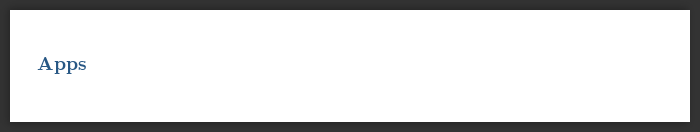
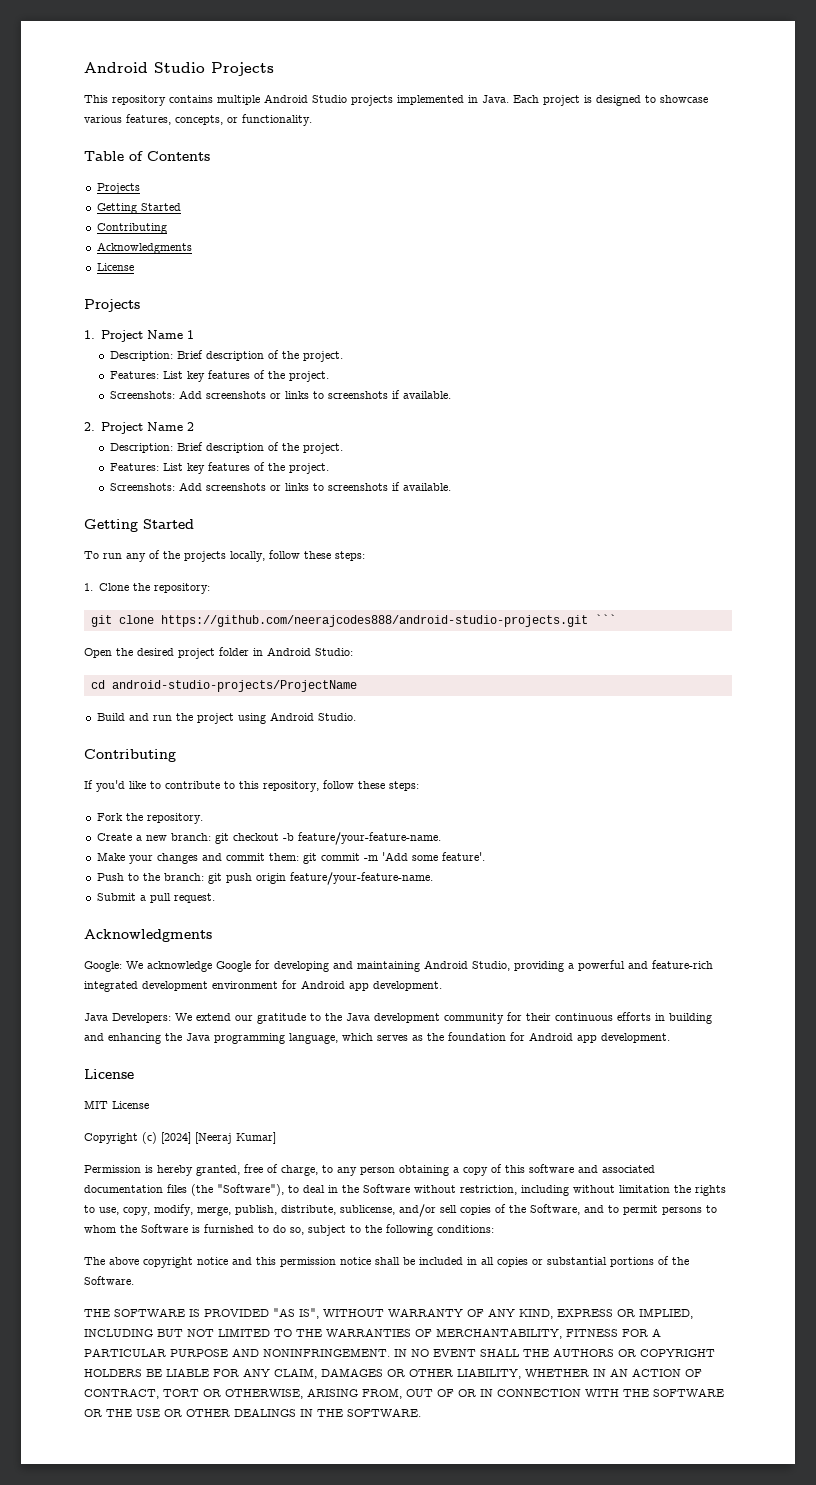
- Apps
+ Android Studio Projects
+ This repository contains multiple Android Studio projects implemented in Java. Each project is designed to showcase various features, concepts, or functionality.
+ Table of Contents
+ Projects
+ Getting Started
+ Contributing
+ Acknowledgments
+ License
+ Projects
+ 1. Project Name 1
+ Description: Brief description of the project.
+ Features: List key features of the project.
+ Screenshots: Add screenshots or links to screenshots if available.
+ 2. Project Name 2
+ Description: Brief description of the project.
+ Features: List key features of the project.
+ Screenshots: Add screenshots or links to screenshots if available.
+ Getting Started
+ To run any of the projects locally, follow these steps:
+ 1. Clone the repository:
+ git clone https://github.com/neerajcodes888/android-studio-projects.git ```
+ Open the desired project folder in Android Studio:
+ cd android-studio-projects/ProjectName
+ Build and run the project using Android Studio.
+ Contributing
+ If you'd like to contribute to this repository, follow these steps:
+ Fork the repository.
+ Create a new branch: git checkout -b feature/your-feature-name.
+ Make your changes and commit them: git commit -m 'Add some feature'.
+ Push to the branch: git push origin feature/your-feature-name.
+ Submit a pull request.
+ Acknowledgments
+ Google: We acknowledge Google for developing and maintaining Android Studio, providing a powerful and feature-rich integrated development environment for Android app development.
+ Java Developers: We extend our gratitude to the Java development community for their continuous efforts in building and enhancing the Java programming language, which serves as the foundation for Android app development.
+ License
+ MIT License
+ Copyright (c) [2024] [Neeraj Kumar]
+ Permission is hereby granted, free of charge, to any person obtaining a copy of this software and associated documentation files (the "Software"), to deal in the Software without restriction, including without limitation the rights to use, copy, modify, merge, publish, distribute, sublicense, and/or sell copies of the Software, and to permit persons to whom the Software is furnished to do so, subject to the following conditions:
+ The above copyright notice and this permission notice shall be included in all copies or substantial portions of the Software.
+ THE SOFTWARE IS PROVIDED "AS IS", WITHOUT WARRANTY OF ANY KIND, EXPRESS OR IMPLIED, INCLUDING BUT NOT LIMITED TO THE WARRANTIES OF MERCHANTABILITY, FITNESS FOR A PARTICULAR PURPOSE AND NONINFRINGEMENT. IN NO EVENT SHALL THE AUTHORS OR COPYRIGHT HOLDERS BE LIABLE FOR ANY CLAIM, DAMAGES OR OTHER LIABILITY, WHETHER IN AN ACTION OF CONTRACT, TORT OR OTHERWISE, ARISING FROM, OUT OF OR IN CONNECTION WITH THE SOFTWARE OR THE USE OR OTHER DEALINGS IN THE SOFTWARE.

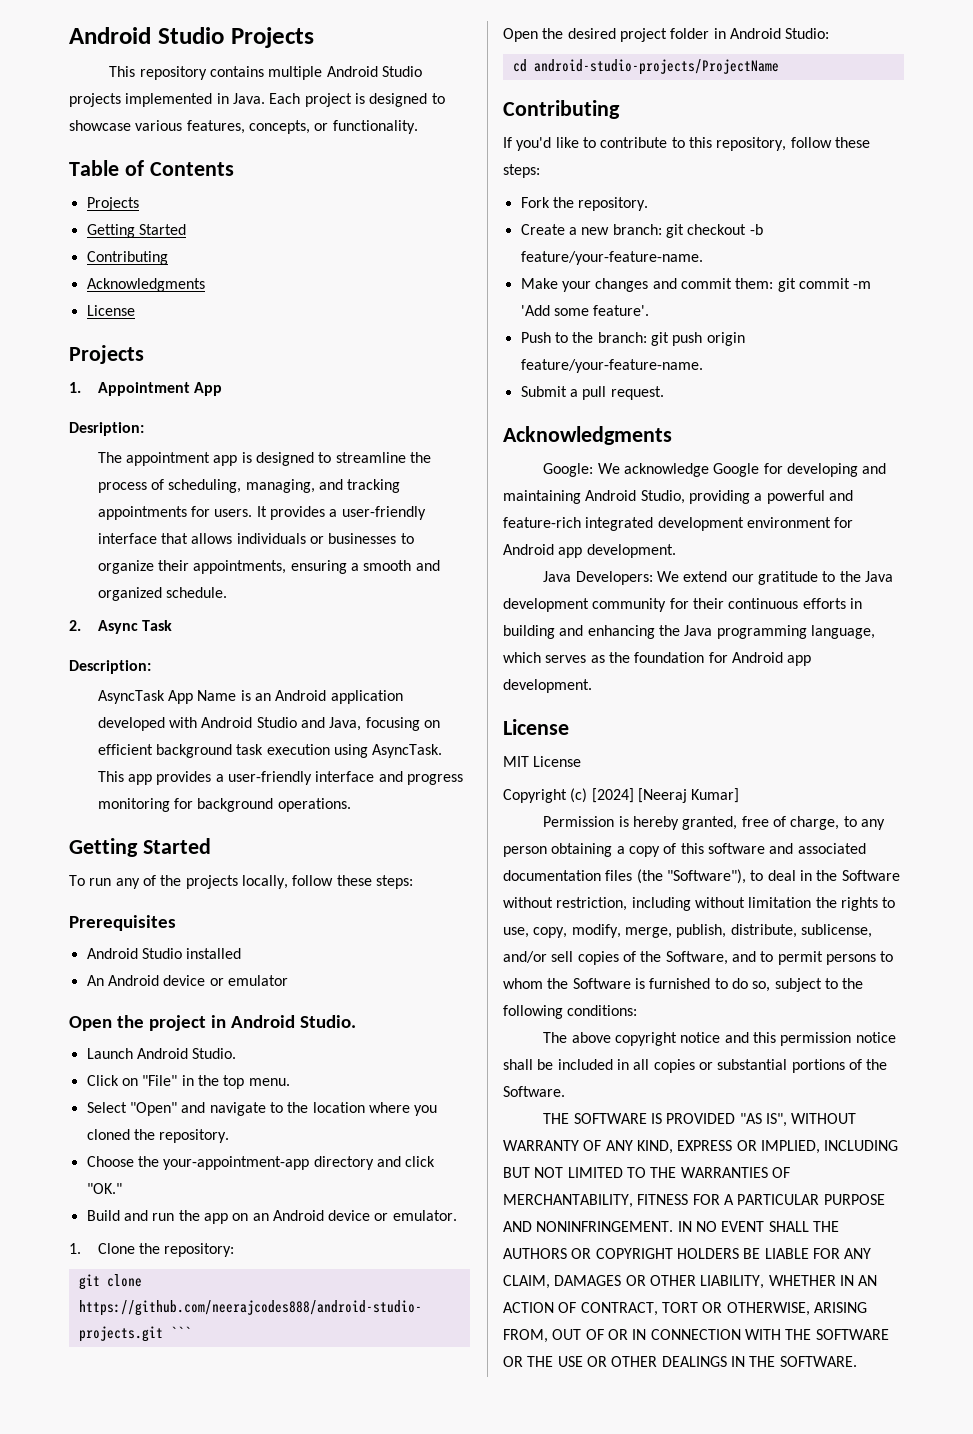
- 1. Project Name 1
- Description: Brief description of the project.
- Features: List key features of the project.
- Screenshots: Add screenshots or links to screenshots if available.
- 2. Project Name 2
- Description: Brief description of the project.
- Features: List key features of the project.
- Screenshots: Add screenshots or links to screenshots if available.
+ 1. Appointment App
+ Desription:
+ The appointment app is designed to streamline the process of scheduling, managing, and tracking appointments for users. It provides a user-friendly interface that allows individuals or businesses to organize their appointments, ensuring a smooth and organized schedule.
+ 2. Async Task
+ Description:
+ AsyncTask App Name is an Android application developed with Android Studio and Java, focusing on efficient background task execution using AsyncTask. This app provides a user-friendly interface and progress monitoring for background operations.
+ Prerequisites
+ Android Studio installed
+ An Android device or emulator
+ Open the project in Android Studio.
+ Launch Android Studio.
+ Click on "File" in the top menu.
+ Select "Open" and navigate to the location where you cloned the repository.
+ Choose the your-appointment-app directory and click "OK."
+ Build and run the app on an Android device or emulator.
- Build and run the project using Android Studio.

